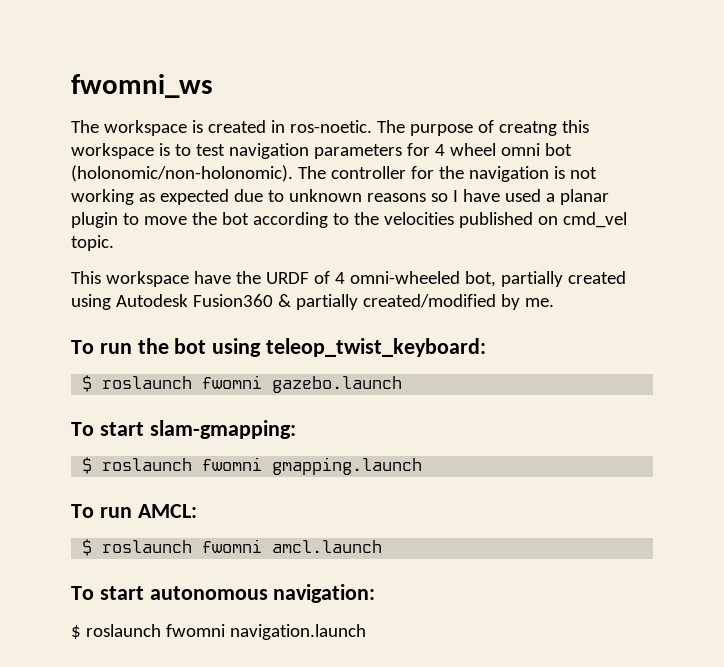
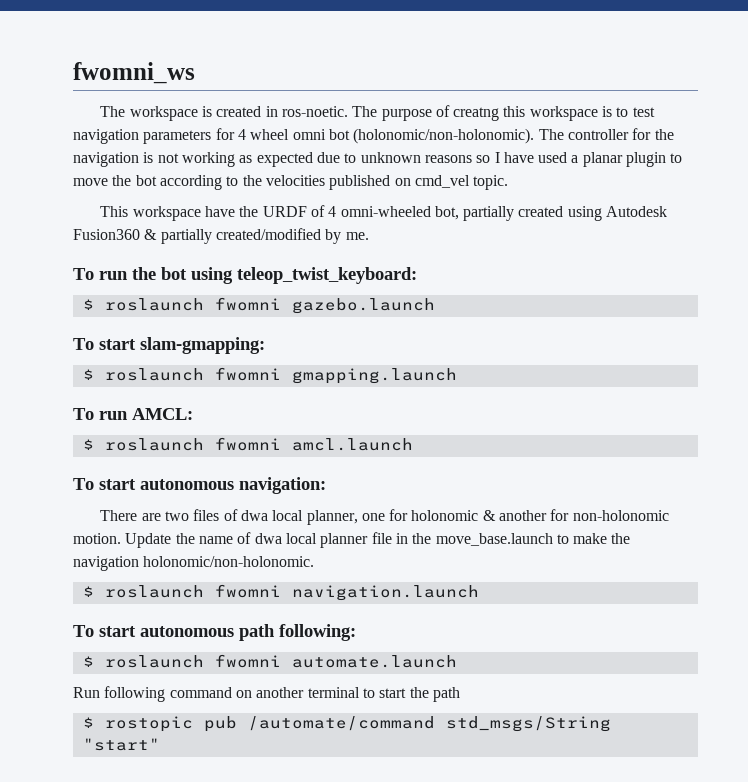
+ There are two files of dwa local planner, one for holonomic & another for non-holonomic motion. Update the name of dwa local planner file in the move_base.launch to make the navigation holonomic/non-holonomic.
  $ roslaunch fwomni navigation.launch
+ To start autonomous path following:
+ $ roslaunch fwomni automate.launch
+ Run following command on another terminal to start the path
+ $ rostopic pub /automate/command std_msgs/String "start"

